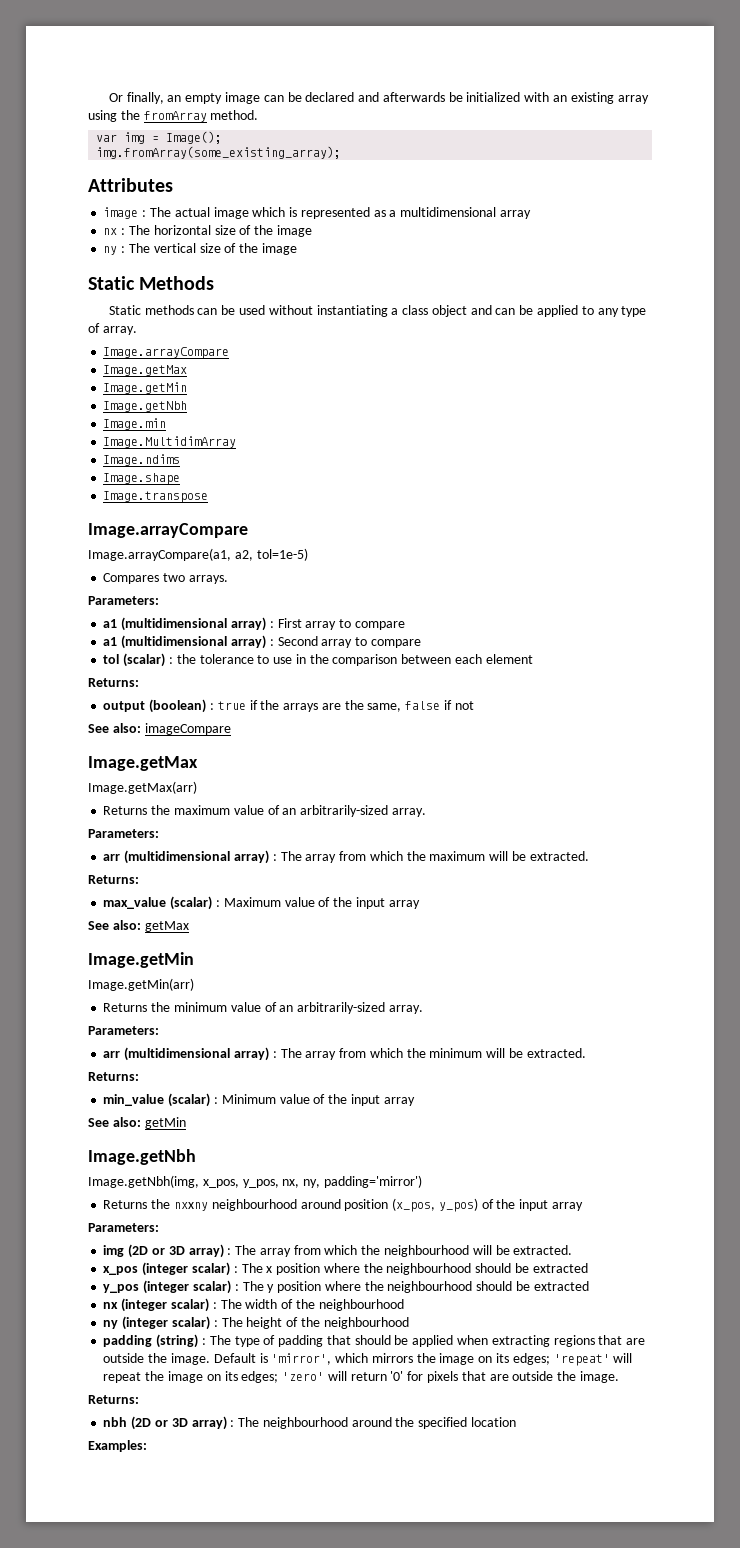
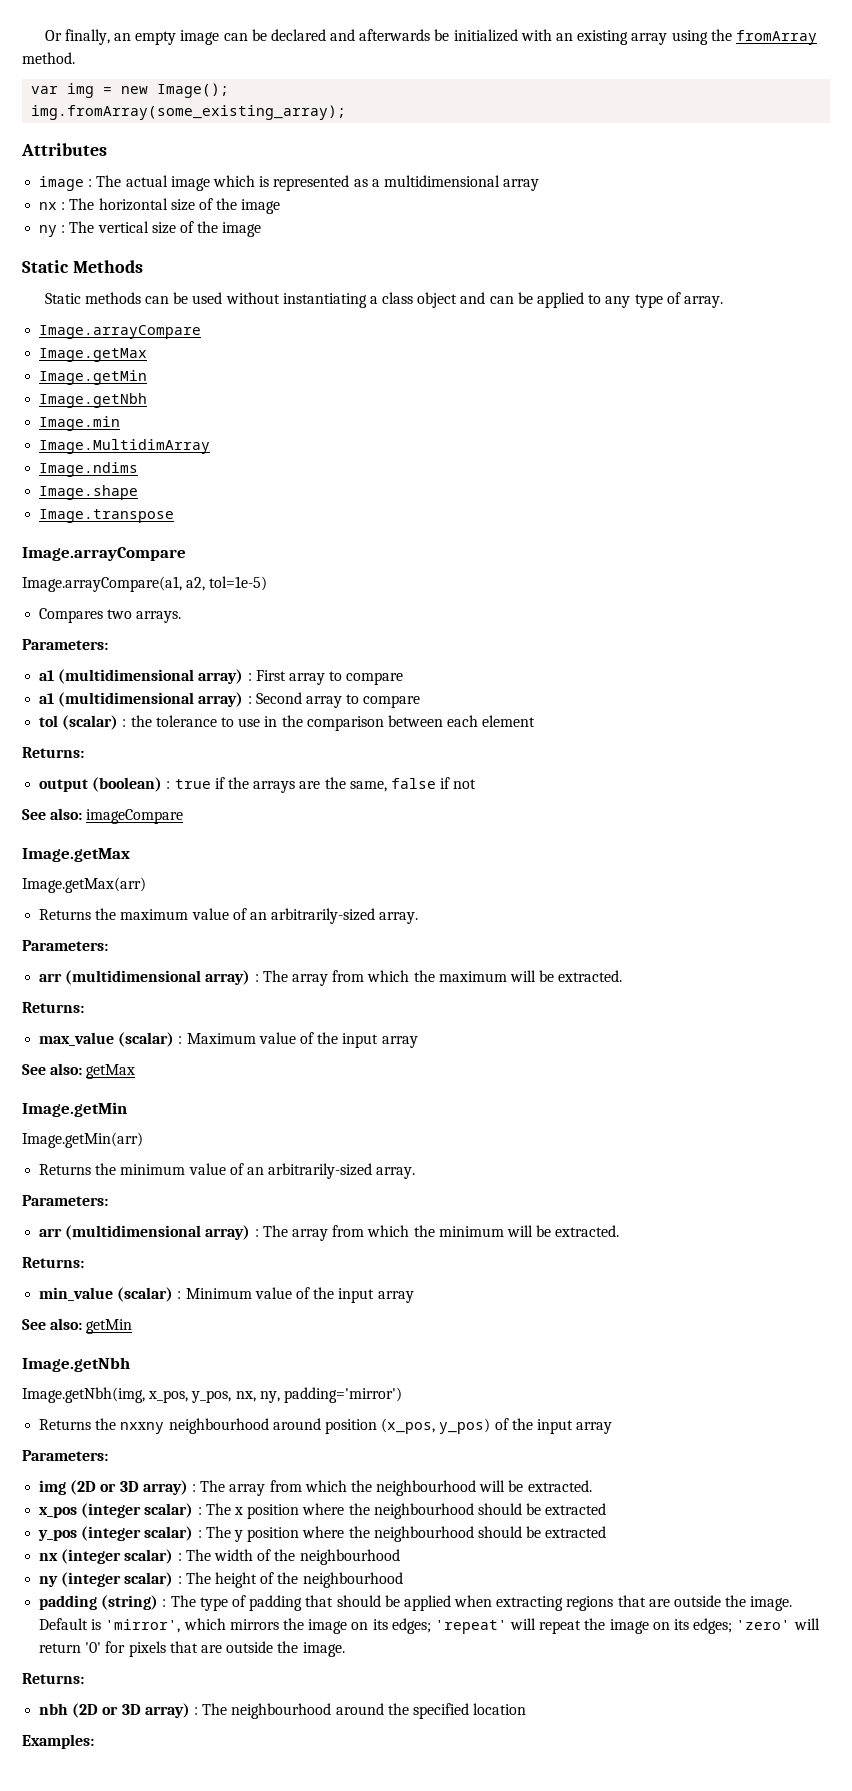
- var img = Image();
+ var img = new Image();

